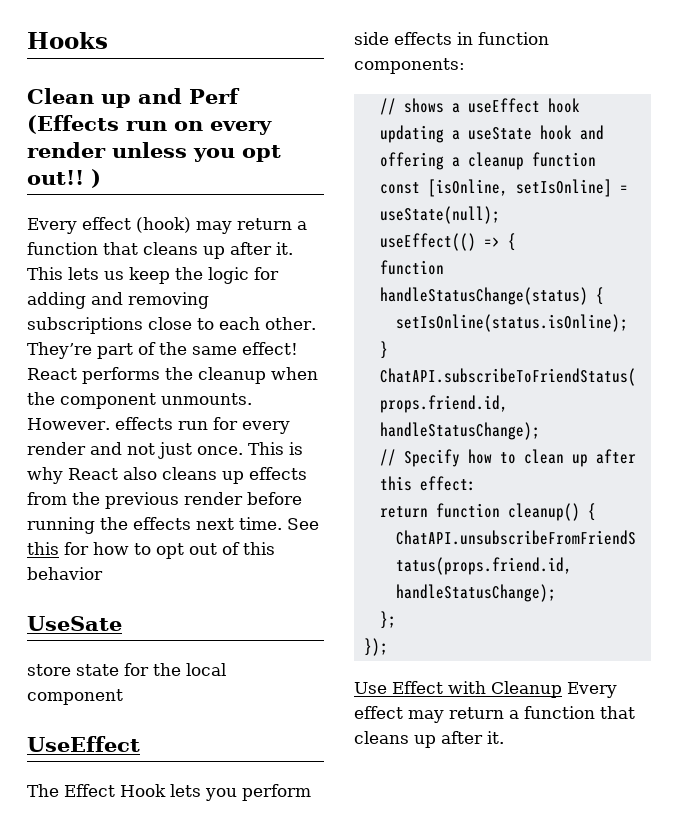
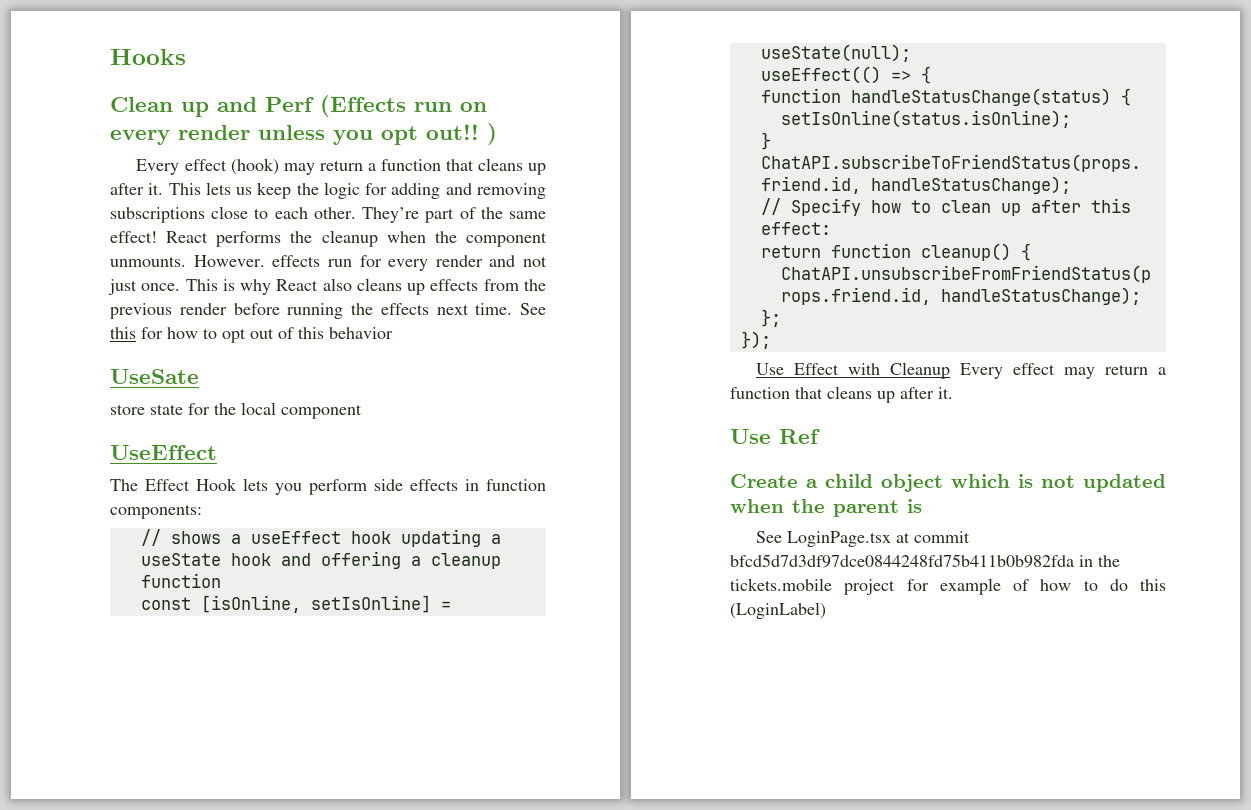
+ Use Ref
+ Create a child object which is not updated when the parent is
+ See LoginPage.tsx at commit bfcd5d7d3df97dce0844248fd75b411b0b982fda in the tickets.mobile project for example of how to do this (LoginLabel)

